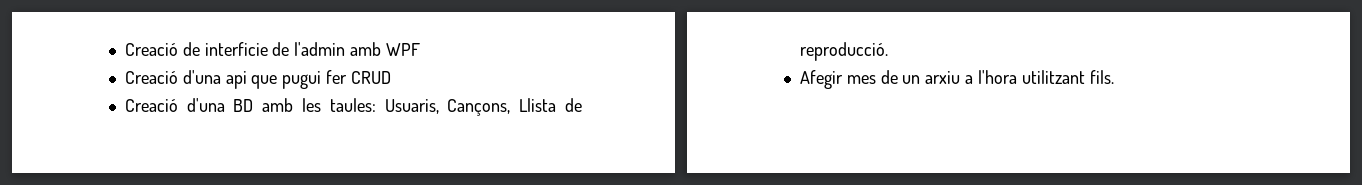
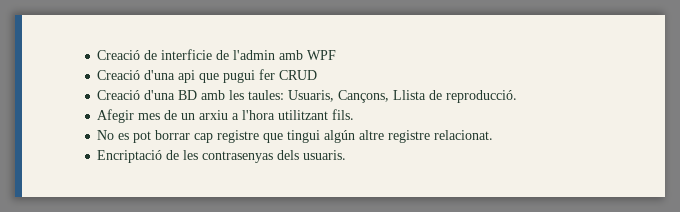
+ No es pot borrar cap registre que tingui algún altre registre relacionat.
+ Encriptació de les contrasenyas dels usuaris.

